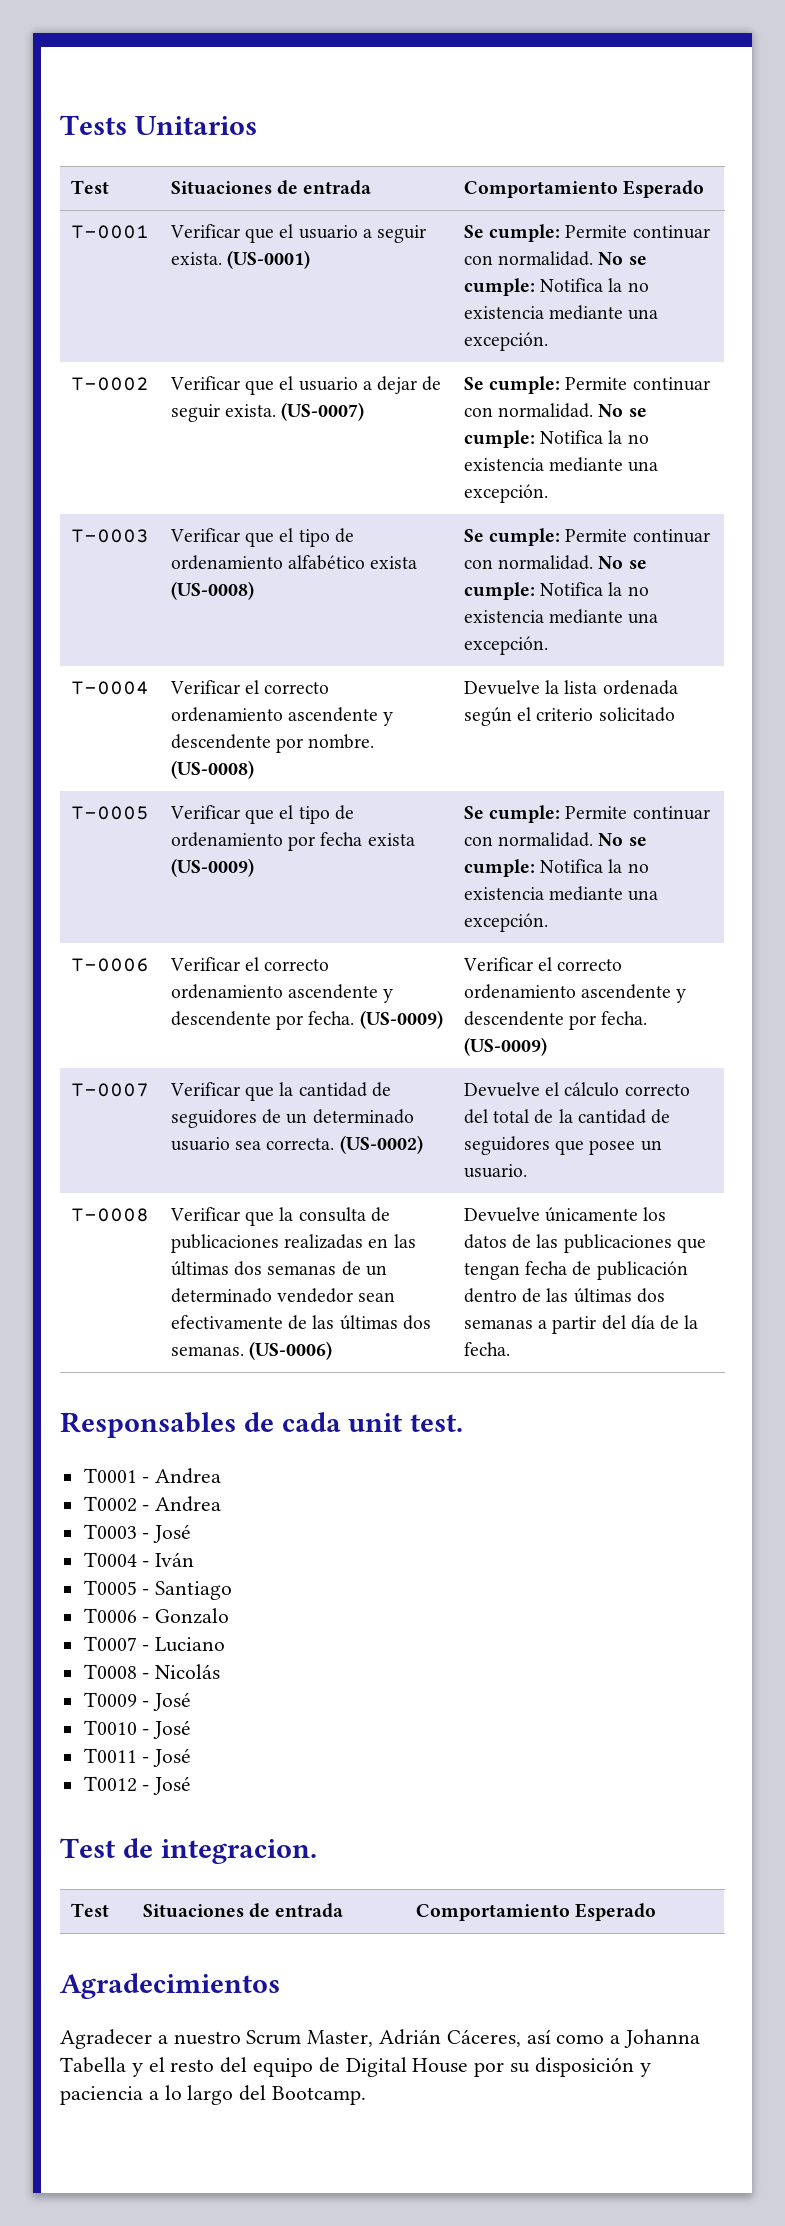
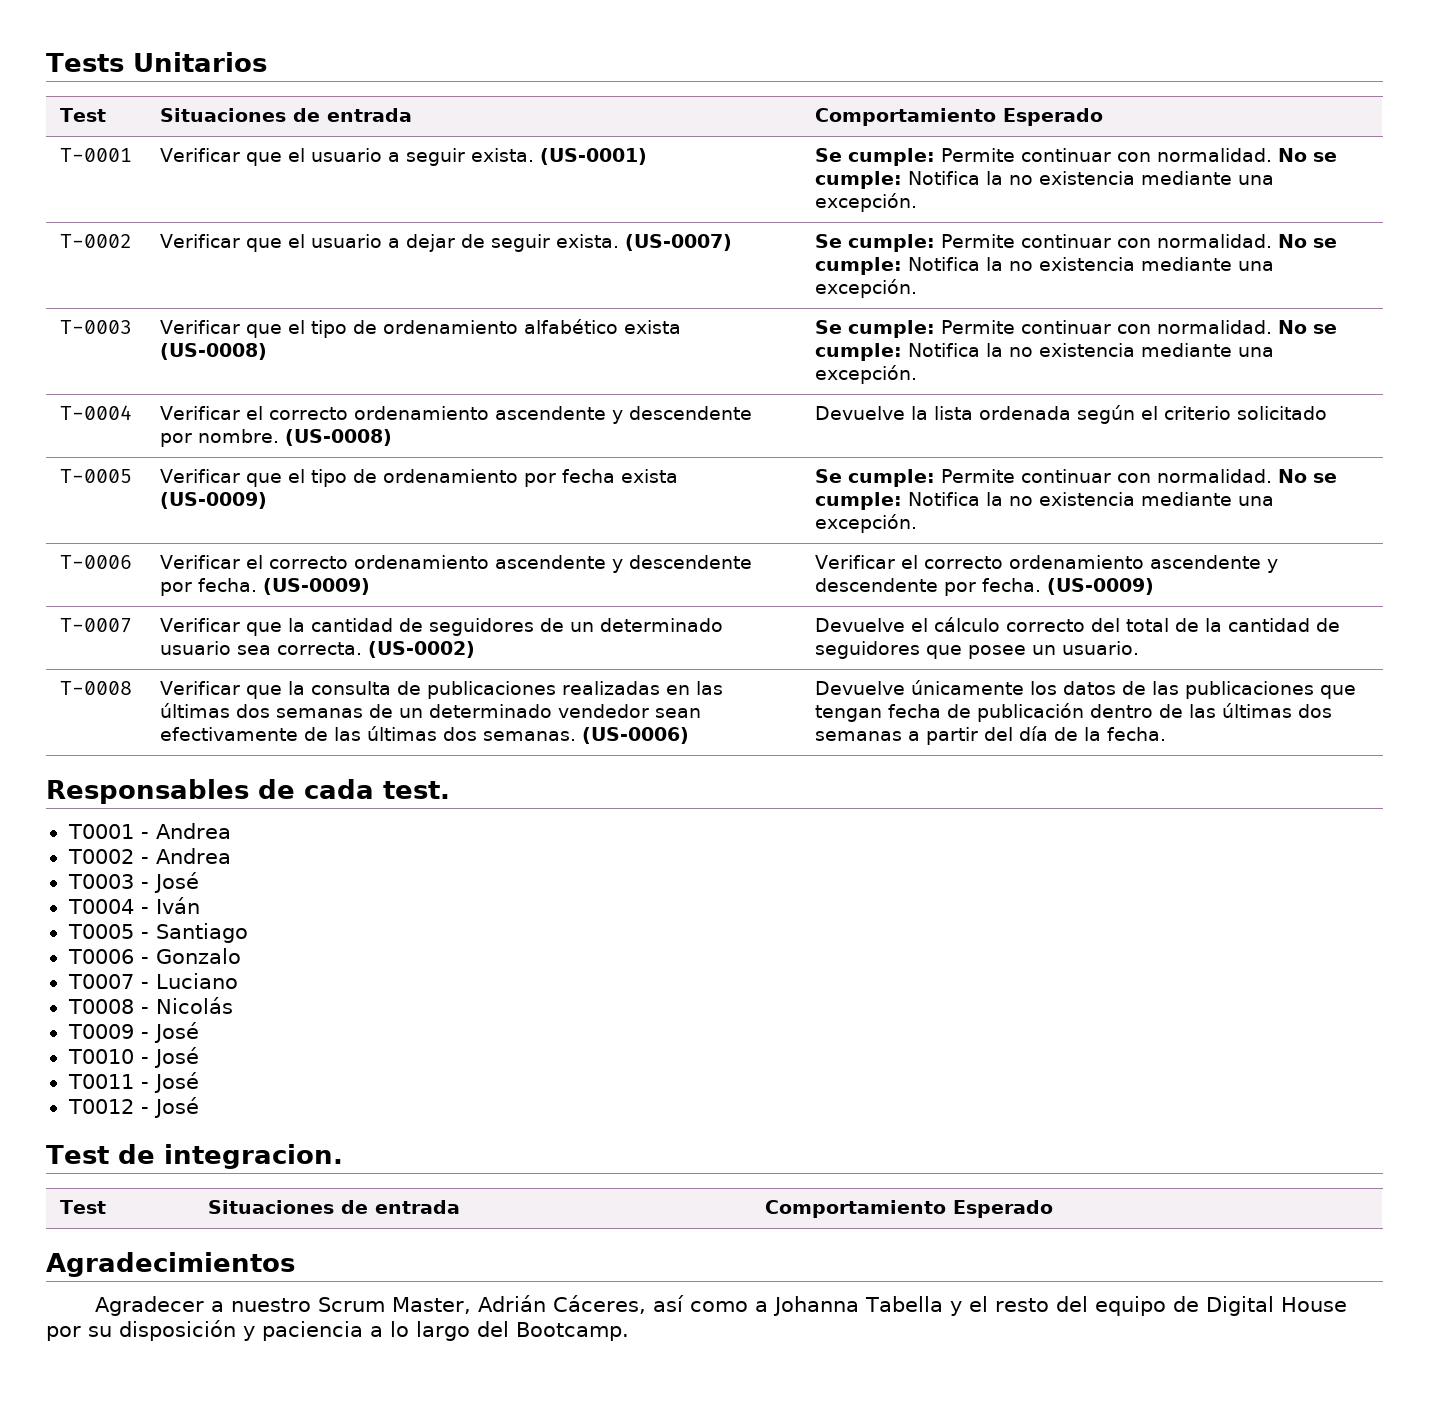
- Responsables de cada unit test.
+ Responsables de cada test.

